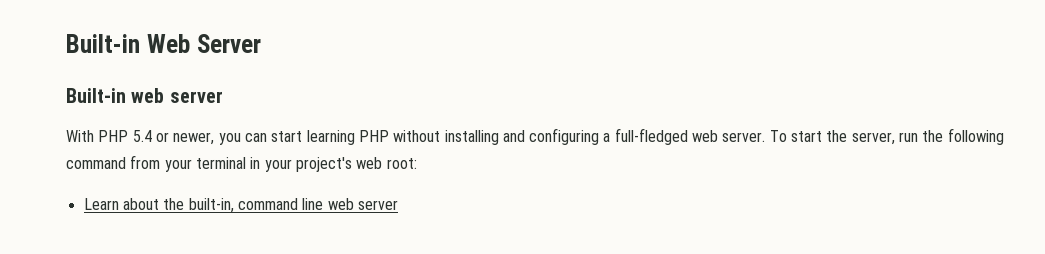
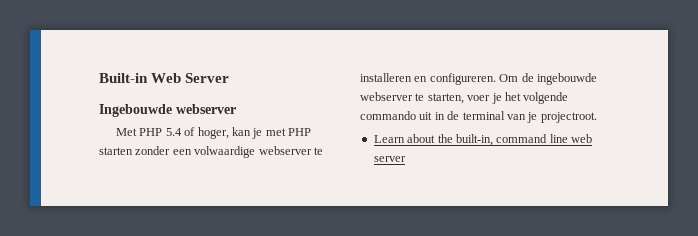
- Built-in web server
- With PHP 5.4 or newer, you can start learning PHP without installing and configuring a full-fledged web server. To start the server, run the following command from your terminal in your project's web root:
+ Ingebouwde webserver
+ Met PHP 5.4 of hoger, kan je met PHP starten zonder een volwaardige webserver te installeren en configureren. Om de ingebouwde webserver te starten, voer je het volgende commando uit in de terminal van je projectroot.

